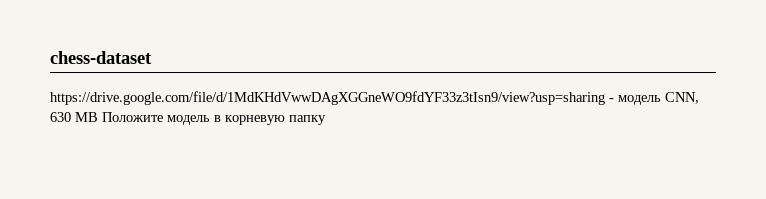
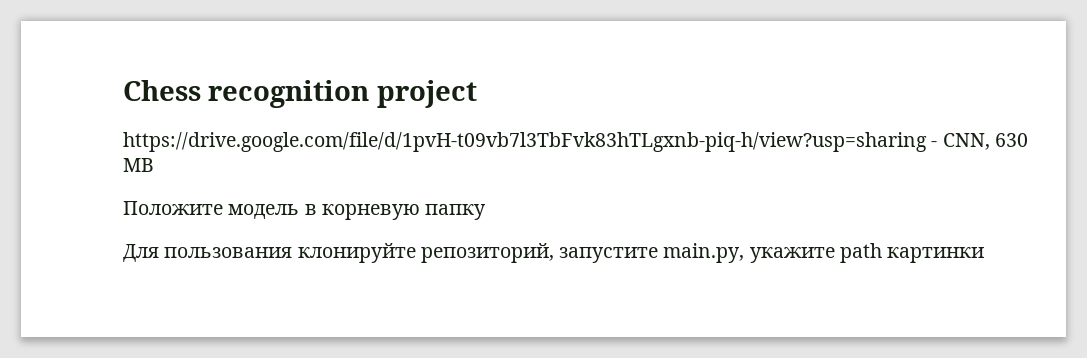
- chess-dataset
- https://drive.google.com/file/d/1MdKHdVwwDAgXGGneWO9fdYF33z3tIsn9/view?usp=sharing - модель CNN, 630 MB Положите модель в корневую папку
+ Chess recognition project
+ https://drive.google.com/file/d/1pvH-t09vb7l3TbFvk83hTLgxnb-piq-h/view?usp=sharing - CNN, 630 MB
+ Положите модель в корневую папку
+ Для пользования клонируйте репозиторий, запустите main.py, укажите path картинки

